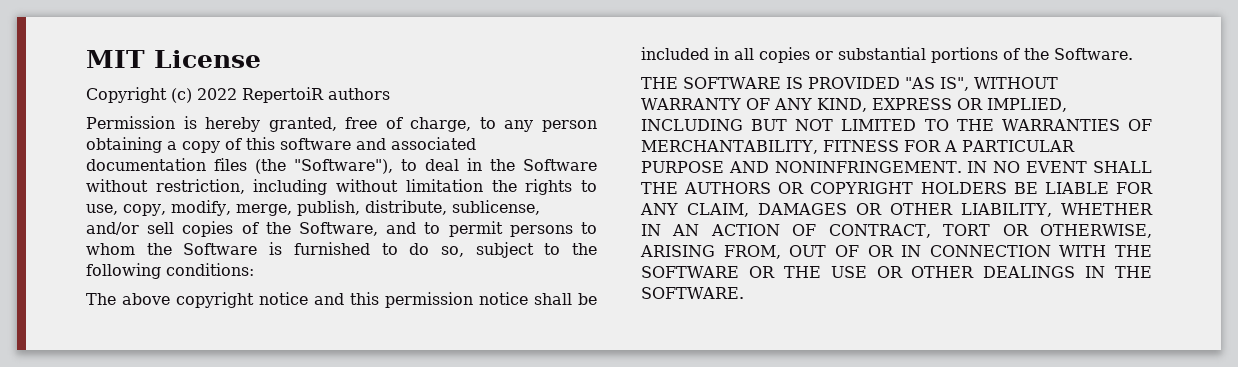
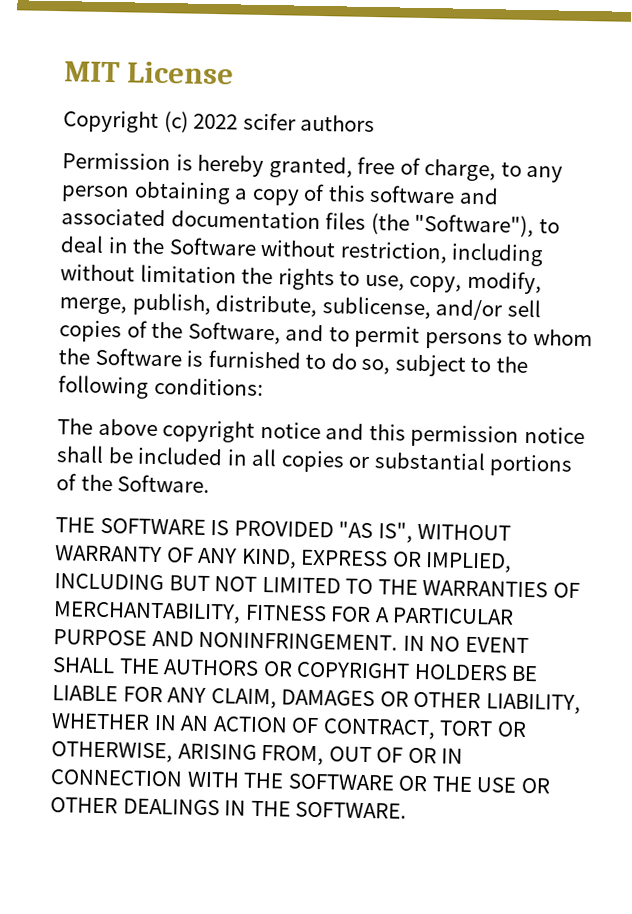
- Copyright (c) 2022 RepertoiR authors
+ Copyright (c) 2022 scifer authors

